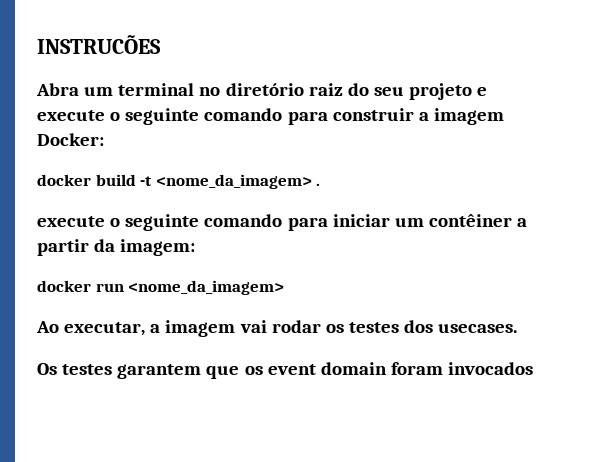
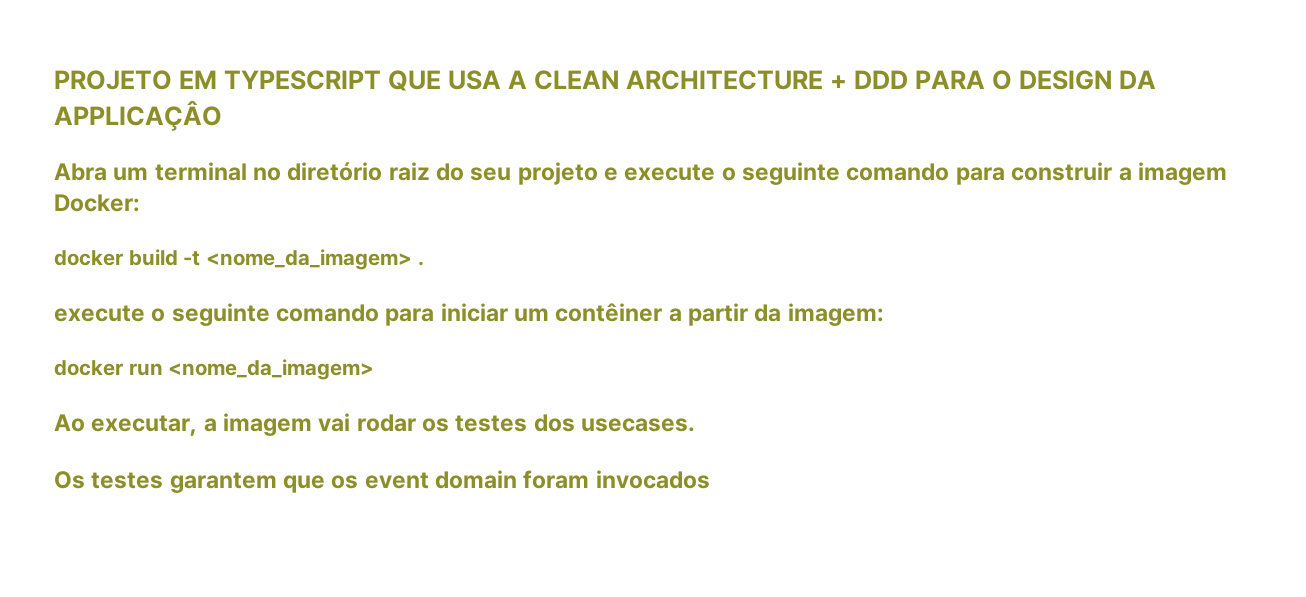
- INSTRUCÕES
+ PROJETO EM TYPESCRIPT QUE USA A CLEAN ARCHITECTURE + DDD PARA O DESIGN DA APPLICAÇÂO

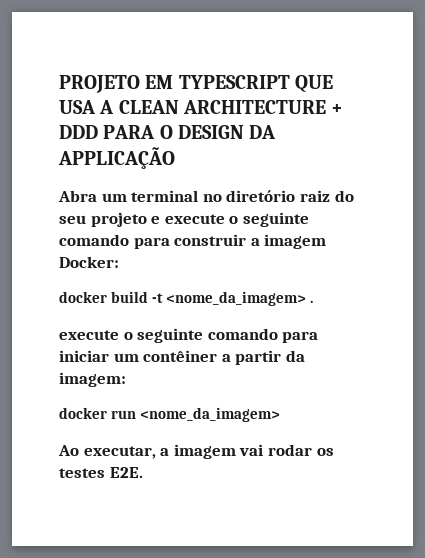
- PROJETO EM TYPESCRIPT QUE USA A CLEAN ARCHITECTURE + DDD PARA O DESIGN DA APPLICAÇÂO
+ PROJETO EM TYPESCRIPT QUE USA A CLEAN ARCHITECTURE + DDD PARA O DESIGN DA APPLICAÇÃO
- Ao executar, a imagem vai rodar os testes dos usecases.
- Os testes garantem que os event domain foram invocados
+ Ao executar, a imagem vai rodar os testes E2E.

